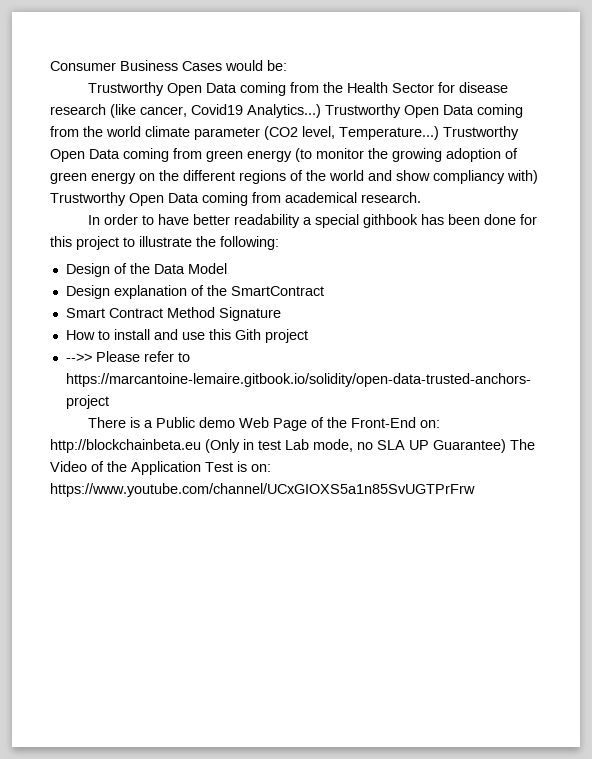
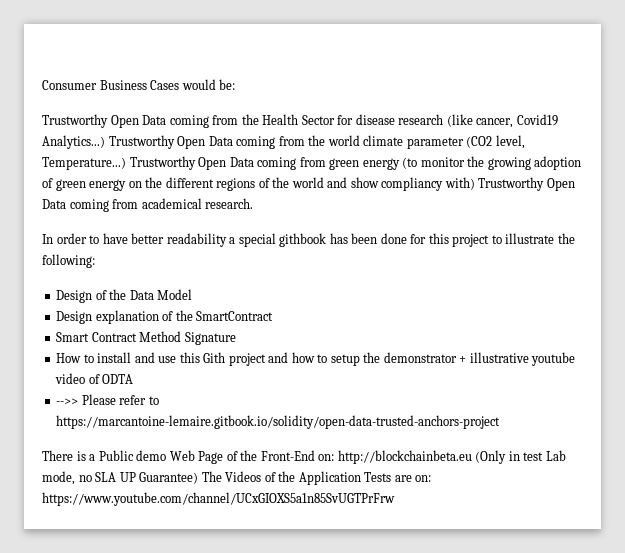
- How to install and use this Gith project
+ How to install and use this Gith project and how to setup the demonstrator + illustrative youtube video of ODTA
- There is a Public demo Web Page of the Front-End on: http://blockchainbeta.eu (Only in test Lab mode, no SLA UP Guarantee) The Video of the Application Test is on: https://www.youtube.com/channel/UCxGIOXS5a1n85SvUGTPrFrw
+ There is a Public demo Web Page of the Front-End on: http://blockchainbeta.eu (Only in test Lab mode, no SLA UP Guarantee) The Videos of the Application Tests are on: https://www.youtube.com/channel/UCxGIOXS5a1n85SvUGTPrFrw

